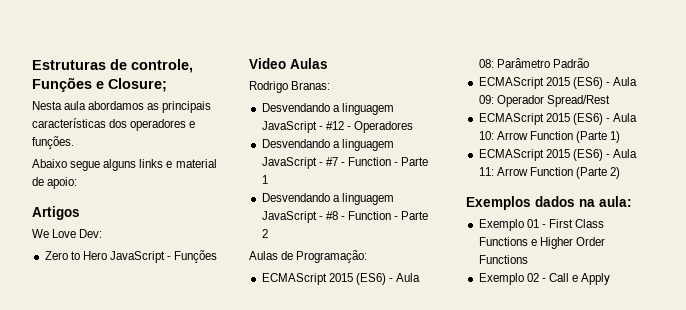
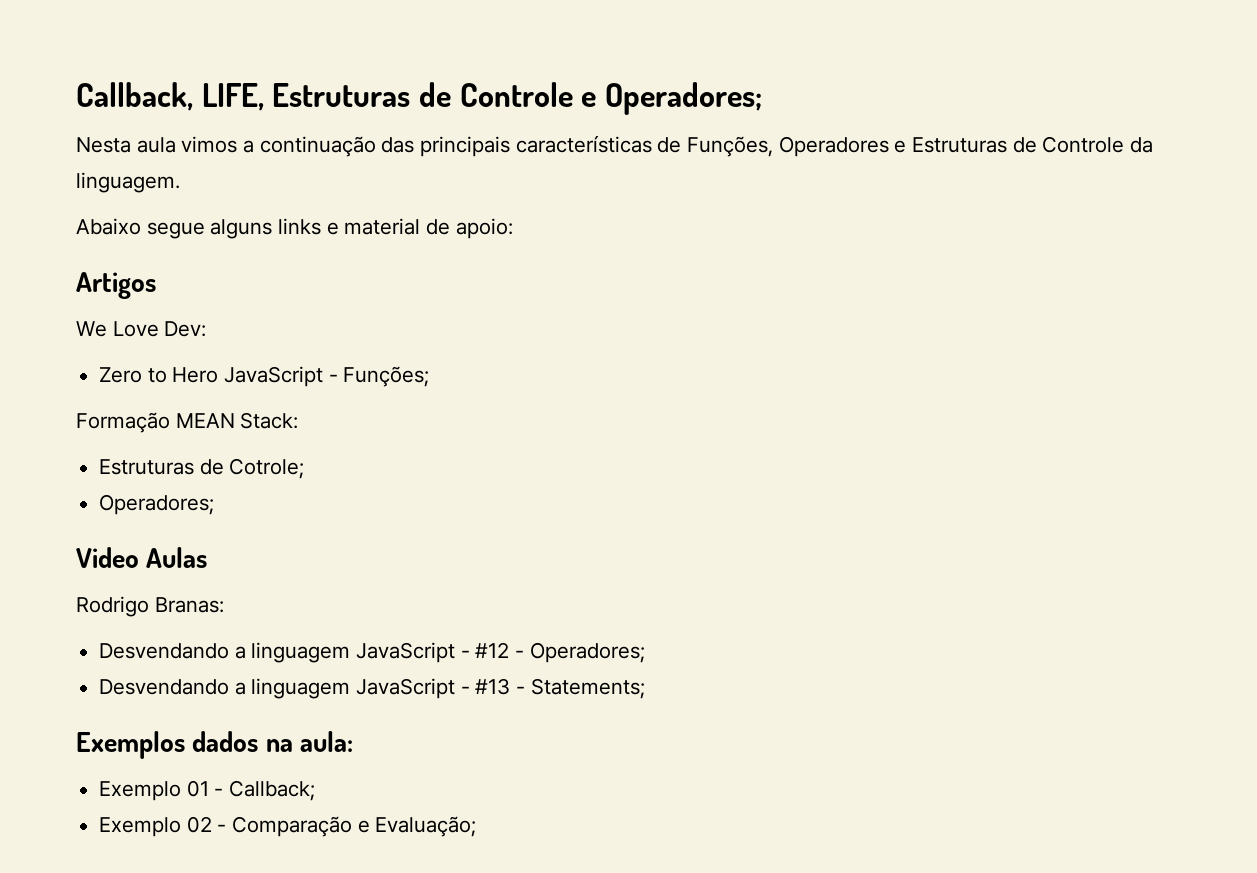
- Estruturas de controle, Funções e Closure;
- Nesta aula abordamos as principais características dos operadores e funções.
+ Callback, LIFE, Estruturas de Controle e Operadores;
+ Nesta aula vimos a continuação das principais características de Funções, Operadores e Estruturas de Controle da linguagem.
- Zero to Hero JavaScript - Funções
+ Zero to Hero JavaScript - Funções;
+ Formação MEAN Stack:
+ Estruturas de Cotrole;
+ Operadores;
- Desvendando a linguagem JavaScript - #12 - Operadores
- Desvendando a linguagem JavaScript - #7 - Function - Parte 1
- Desvendando a linguagem JavaScript - #8 - Function - Parte 2
- Aulas de Programação:
- ECMAScript 2015 (ES6) - Aula 08: Parâmetro Padrão
- ECMAScript 2015 (ES6) - Aula 09: Operador Spread/Rest
- ECMAScript 2015 (ES6) - Aula 10: Arrow Function (Parte 1)
- ECMAScript 2015 (ES6) - Aula 11: Arrow Function (Parte 2)
+ Desvendando a linguagem JavaScript - #12 - Operadores;
+ Desvendando a linguagem JavaScript - #13 - Statements;
- Exemplo 01 - First Class Functions e Higher Order Functions
+ Exemplo 01 - Callback;
- Exemplo 02 - Call e Apply
+ Exemplo 02 - Comparação e Evaluação;

